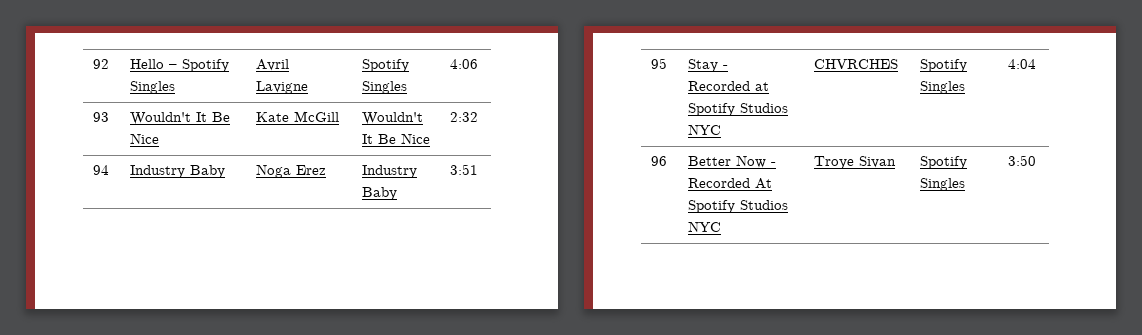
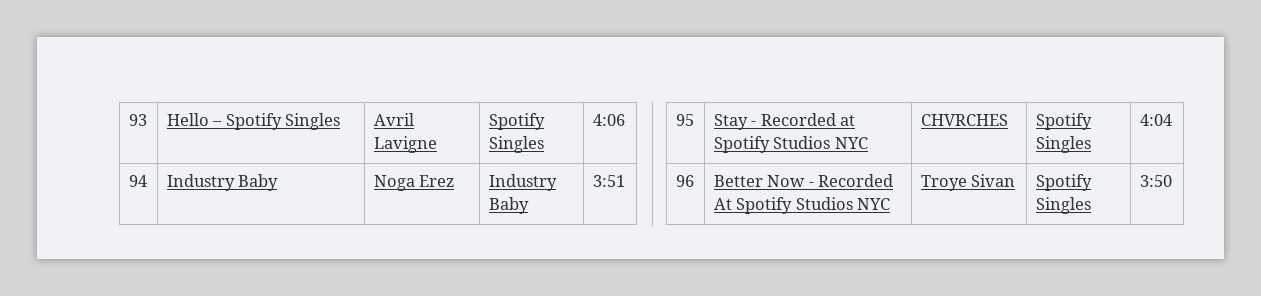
- 92 | Hello – Spotify Singles | Avril Lavigne | Spotify Singles | 4:06
+ 93 | Hello – Spotify Singles | Avril Lavigne | Spotify Singles | 4:06
- 93 | Wouldn't It Be Nice | Kate McGill | Wouldn't It Be Nice | 2:32

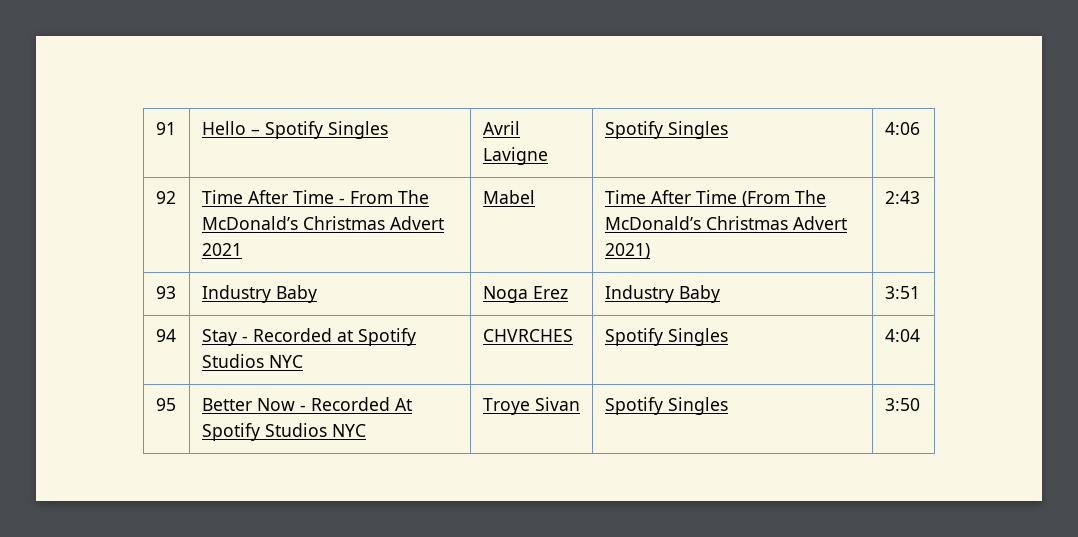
- 93 | Hello – Spotify Singles | Avril Lavigne | Spotify Singles | 4:06
+ 91 | Hello – Spotify Singles | Avril Lavigne | Spotify Singles | 4:06
- 94 | Industry Baby | Noga Erez | Industry Baby | 3:51
+ 92 | Time After Time - From The McDonald’s Christmas Advert 2021 | Mabel | Time After Time (From The McDonald’s Christmas Advert 2021) | 2:43
+ 93 | Industry Baby | Noga Erez | Industry Baby | 3:51
- 95 | Stay - Recorded at Spotify Studios NYC | CHVRCHES | Spotify Singles | 4:04
+ 94 | Stay - Recorded at Spotify Studios NYC | CHVRCHES | Spotify Singles | 4:04
- 96 | Better Now - Recorded At Spotify Studios NYC | Troye Sivan | Spotify Singles | 3:50
+ 95 | Better Now - Recorded At Spotify Studios NYC | Troye Sivan | Spotify Singles | 3:50

